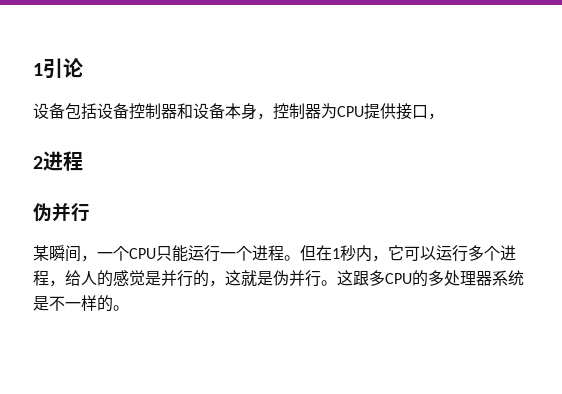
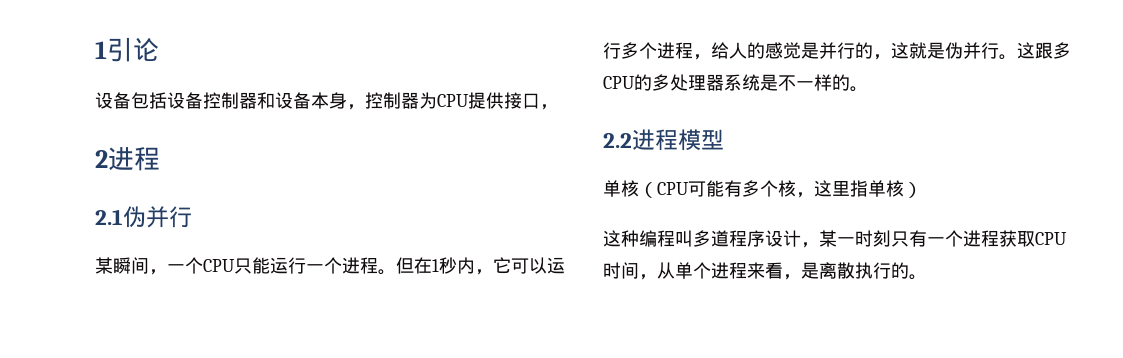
  2进程
- 伪并行
+ 2.1伪并行
+ 2.2进程模型
+ 单核（CPU可能有多个核，这里指单核）
+ 这种编程叫多道程序设计，某一时刻只有一个进程获取CPU时间，从单个进程来看，是离散执行的。

